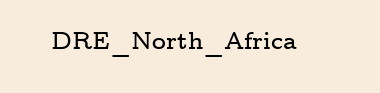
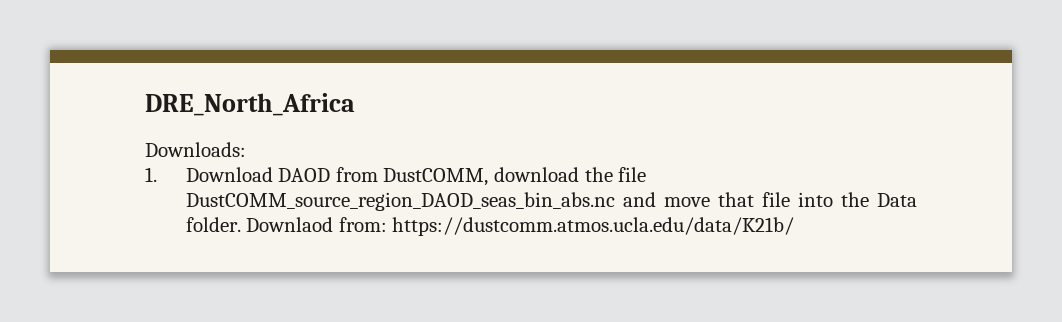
+ Downloads:
+ 1. Download DAOD from DustCOMM, download the file DustCOMM_source_region_DAOD_seas_bin_abs.nc and move that file into the Data folder. Downlaod from: https://dustcomm.atmos.ucla.edu/data/K21b/

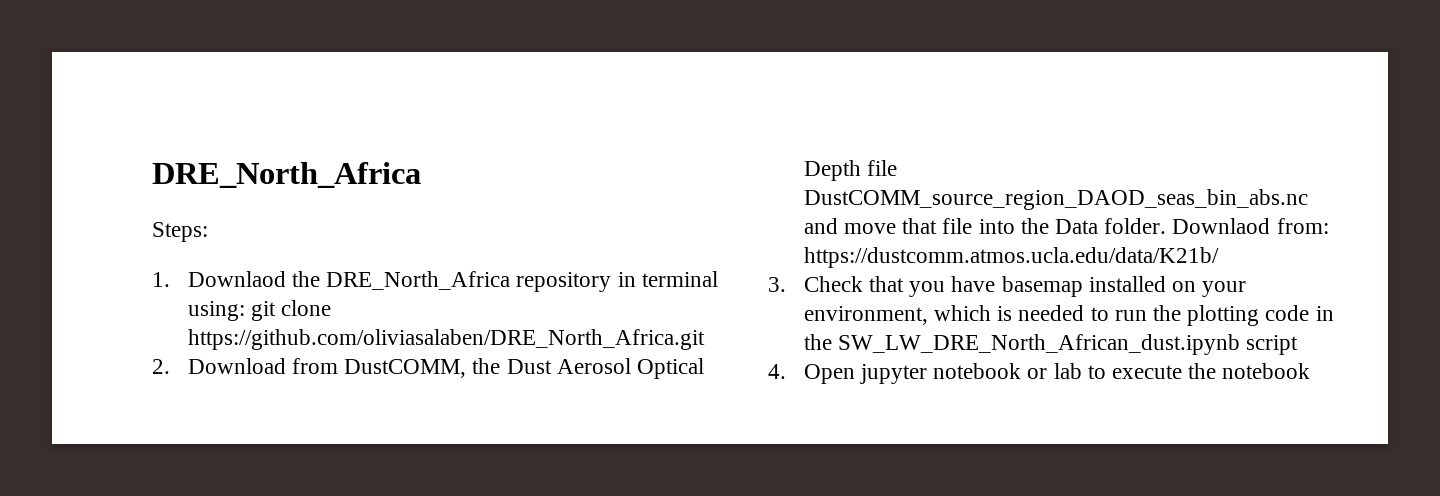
- Downloads:
- 1. Download DAOD from DustCOMM, download the file DustCOMM_source_region_DAOD_seas_bin_abs.nc and move that file into the Data folder.
+ Steps:
+ 1. Downlaod the DRE_North_Africa repository in terminal using: git clone https://github.com/oliviasalaben/DRE_North_Africa.git
+ 2. Download from DustCOMM, the Dust Aerosol Optical Depth file DustCOMM_source_region_DAOD_seas_bin_abs.nc and move that file into the Data folder.
+ 3. Check that you have basemap installed on your environment, which is needed to run the plotting code in the SW_LW_DRE_North_African_dust.ipynb script
+ 4. Open jupyter notebook or lab to execute the notebook

